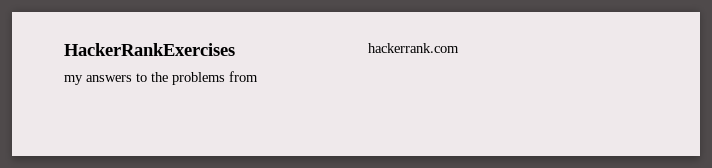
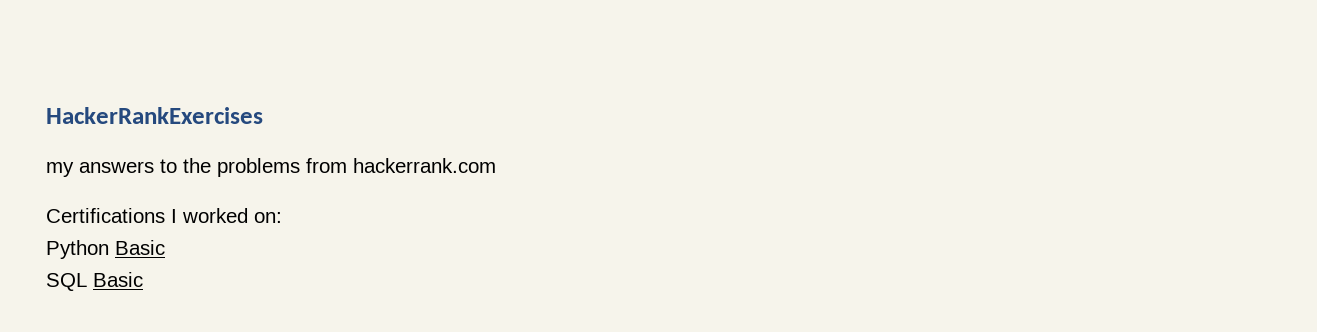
+ Certifications I worked on:
+ Python Basic
+ SQL Basic

